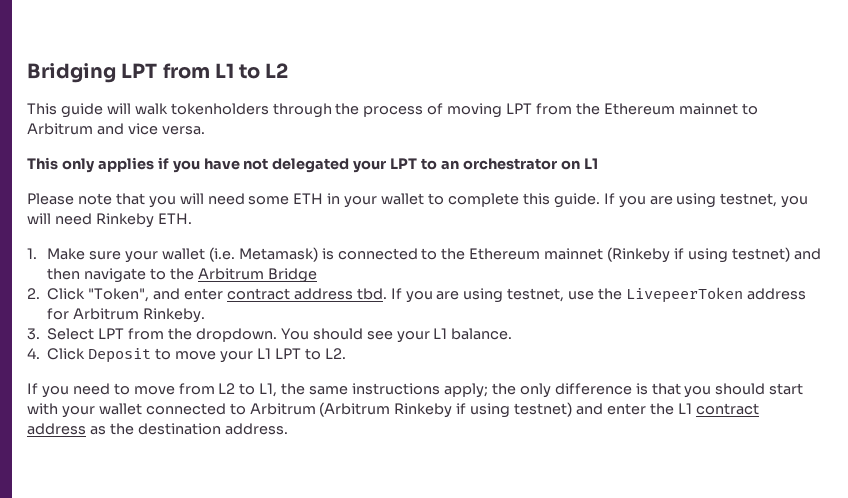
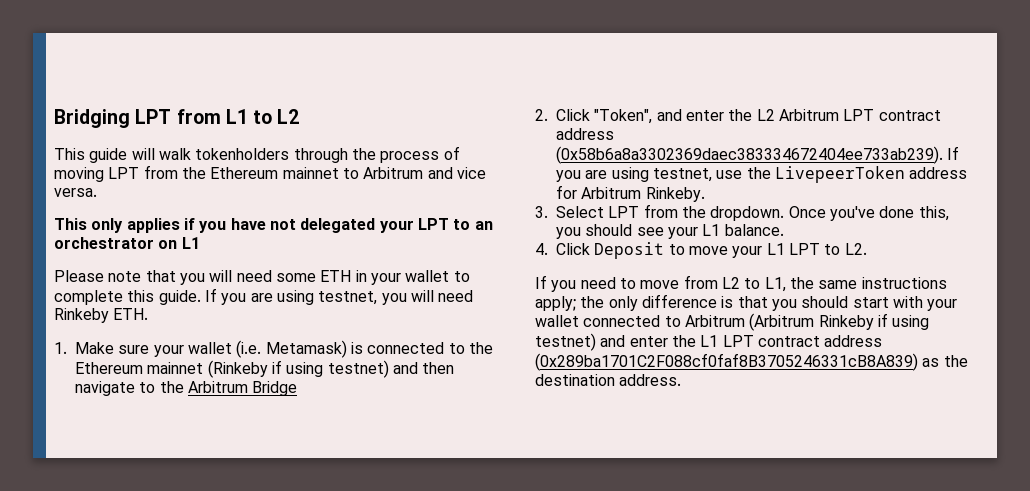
- 2. Click "Token", and enter contract address tbd.
+ 2. Click "Token", and enter the L2 Arbitrum LPT contract address (0x58b6a8a3302369daec383334672404ee733ab239).
- You should see your L1 balance.
+ Once you've done this, you should see your L1 balance.
- If you need to move from L2 to L1, the same instructions apply; the only difference is that you should start with your wallet connected to Arbitrum (Arbitrum Rinkeby if using testnet) and enter the L1 contract address as the destination address.
+ If you need to move from L2 to L1, the same instructions apply; the only difference is that you should start with your wallet connected to Arbitrum (Arbitrum Rinkeby if using testnet) and enter the L1 LPT contract address (0x289ba1701C2F088cf0faf8B3705246331cB8A839) as the destination address.

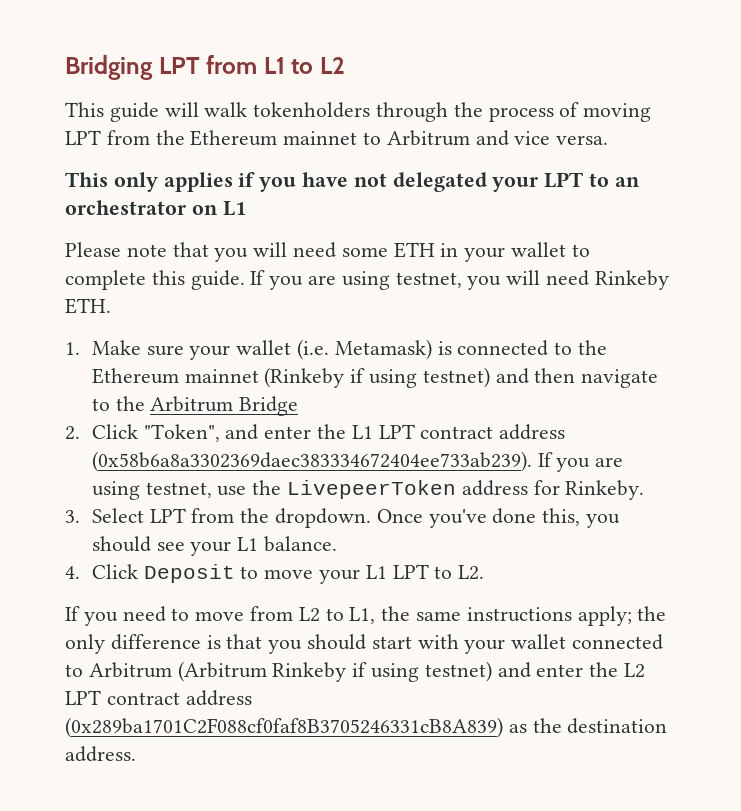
- 2. Click "Token", and enter the L2 Arbitrum LPT contract address (0x58b6a8a3302369daec383334672404ee733ab239).
+ 2. Click "Token", and enter the L1 LPT contract address (0x58b6a8a3302369daec383334672404ee733ab239).
- If you are using testnet, use the LivepeerToken address for Arbitrum Rinkeby.
+ If you are using testnet, use the LivepeerToken address for Rinkeby.
- If you need to move from L2 to L1, the same instructions apply; the only difference is that you should start with your wallet connected to Arbitrum (Arbitrum Rinkeby if using testnet) and enter the L1 LPT contract address (0x289ba1701C2F088cf0faf8B3705246331cB8A839) as the destination address.
+ If you need to move from L2 to L1, the same instructions apply; the only difference is that you should start with your wallet connected to Arbitrum (Arbitrum Rinkeby if using testnet) and enter the L2 LPT contract address (0x289ba1701C2F088cf0faf8B3705246331cB8A839) as the destination address.

